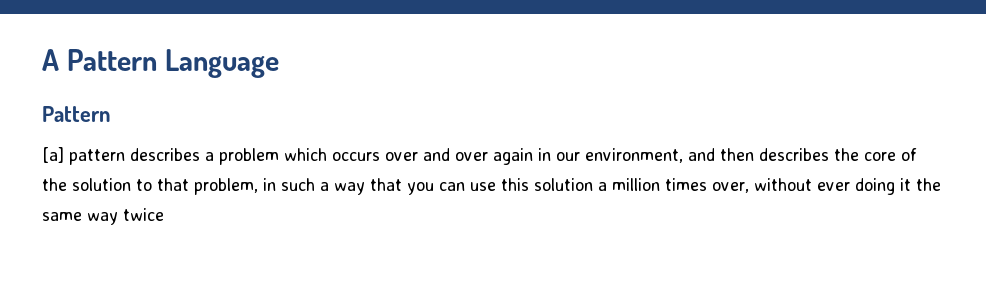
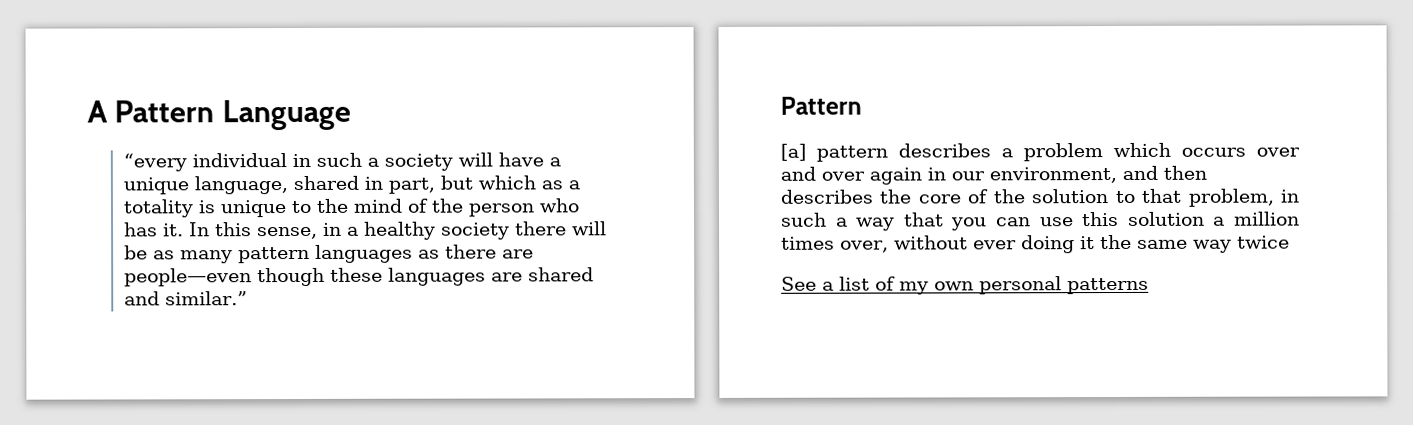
+ “every individual in such a society will have a unique language, shared in part, but which as a totality is unique to the mind of the person who has it. In this sense, in a healthy society there will be as many pattern languages as there are people—even though these languages are shared and similar.”
+ See a list of my own personal patterns

